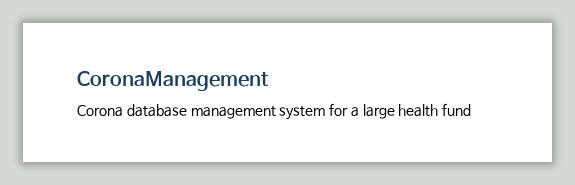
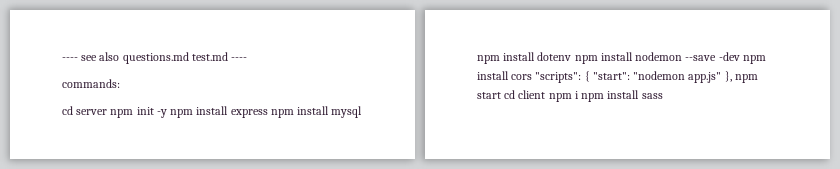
- CoronaManagement
- Corona database management system for a large health fund
+ ---- see also questions.md test.md ----
+ commands:
+ cd server npm init -y npm install express npm install mysql npm install dotenv npm install nodemon --save -dev npm install cors "scripts": { "start": "nodemon app.js" }, npm start cd client npm i npm install sass

